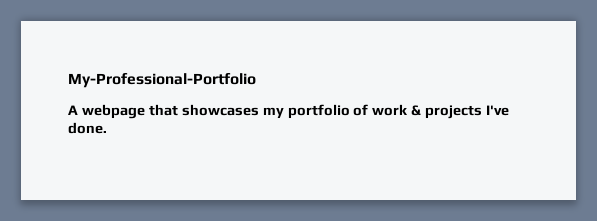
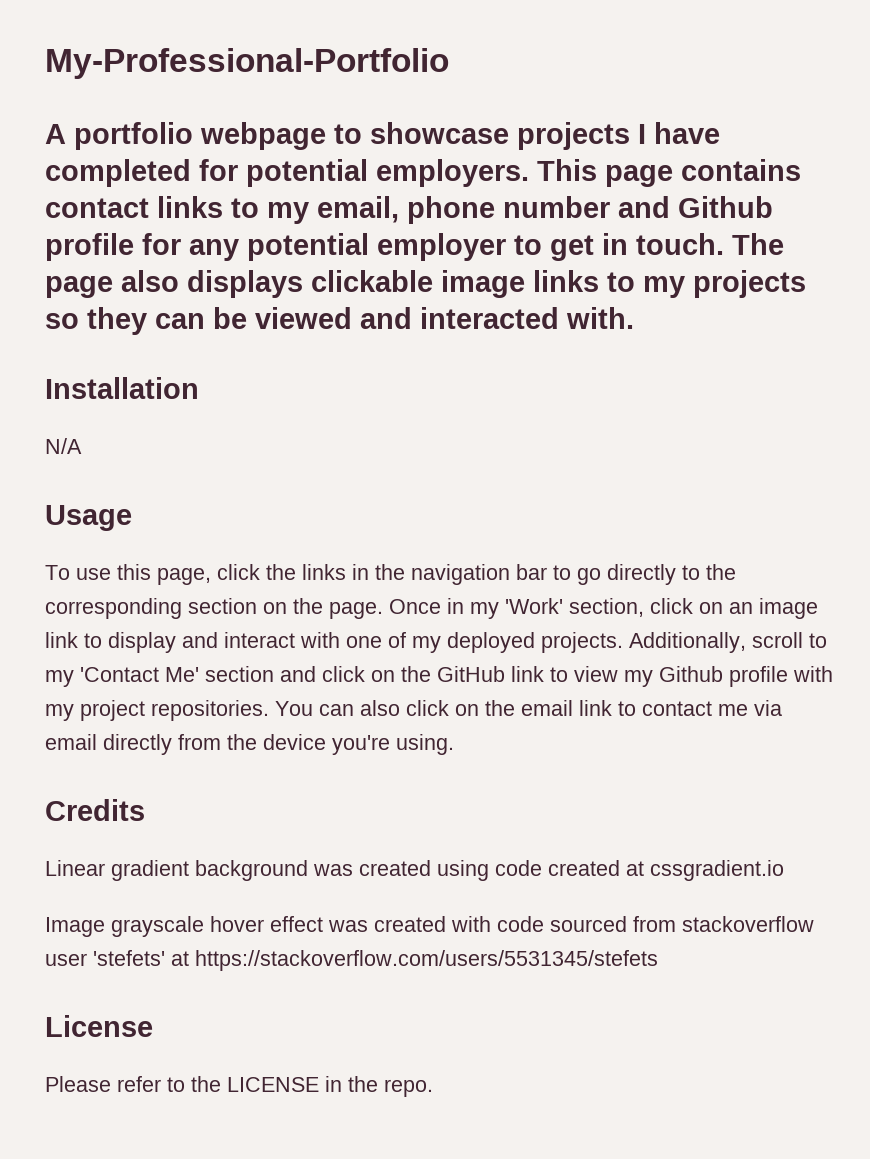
- A webpage that showcases my portfolio of work & projects I've done.
+ A portfolio webpage to showcase projects I have completed for potential employers. This page contains contact links to my email, phone number and Github profile for any potential employer to get in touch. The page also displays clickable image links to my projects so they can be viewed and interacted with.
+ Installation
+ N/A
+ Usage
+ To use this page, click the links in the navigation bar to go directly to the corresponding section on the page. Once in my 'Work' section, click on an image link to display and interact with one of my deployed projects. Additionally, scroll to my 'Contact Me' section and click on the GitHub link to view my Github profile with my project repositories. You can also click on the email link to contact me via email directly from the device you're using.
+ Credits
+ Linear gradient background was created using code created at cssgradient.io
+ Image grayscale hover effect was created with code sourced from stackoverflow user 'stefets' at https://stackoverflow.com/users/5531345/stefets
+ License
+ Please refer to the LICENSE in the repo.

